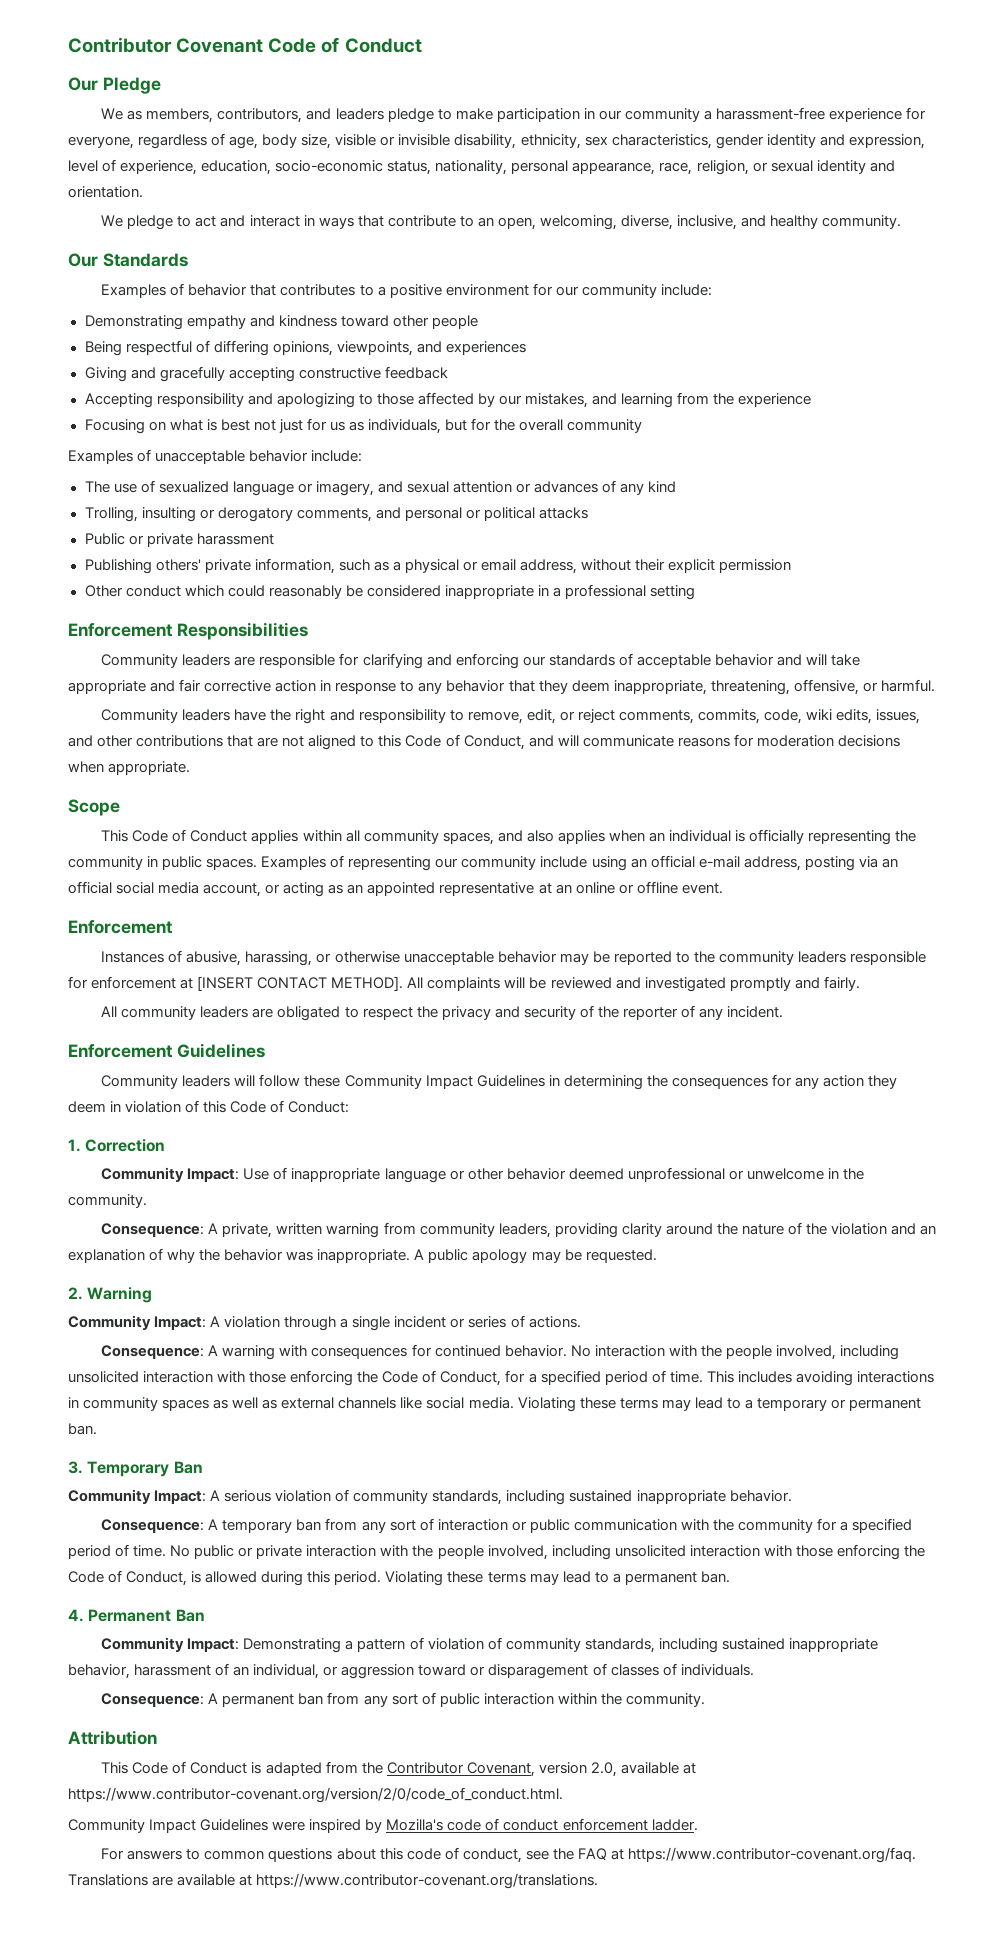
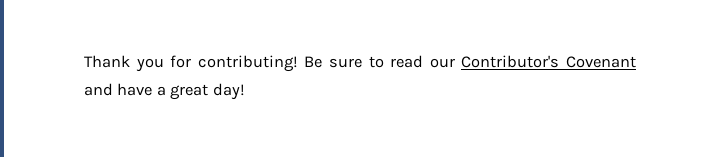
- Contributor Covenant Code of Conduct
- Our Pledge
- We as members, contributors, and leaders pledge to make participation in our community a harassment-free experience for everyone, regardless of age, body size, visible or invisible disability, ethnicity, sex characteristics, gender identity and expression, level of experience, education, socio-economic status, nationality, personal appearance, race, religion, or sexual identity and orientation.
- We pledge to act and interact in ways that contribute to an open, welcoming, diverse, inclusive, and healthy community.
- Our Standards
- Examples of behavior that contributes to a positive environment for our community include:
- Demonstrating empathy and kindness toward other people
- Being respectful of differing opinions, viewpoints, and experiences
- Giving and gracefully accepting constructive feedback
- Accepting responsibility and apologizing to those affected by our mistakes, and learning from the experience
- Focusing on what is best not just for us as individuals, but for the overall community
- Examples of unacceptable behavior include:
- The use of sexualized language or imagery, and sexual attention or advances of any kind
- Trolling, insulting or derogatory comments, and personal or political attacks
- Public or private harassment
- Publishing others' private information, such as a physical or email address, without their explicit permission
- Other conduct which could reasonably be considered inappropriate in a professional setting
- Enforcement Responsibilities
- Community leaders are responsible for clarifying and enforcing our standards of acceptable behavior and will take appropriate and fair corrective action in response to any behavior that they deem inappropriate, threatening, offensive, or harmful.
- Community leaders have the right and responsibility to remove, edit, or reject comments, commits, code, wiki edits, issues, and other contributions that are not aligned to this Code of Conduct, and will communicate reasons for moderation decisions when appropriate.
- Scope
- This Code of Conduct applies within all community spaces, and also applies when an individual is officially representing the community in public spaces. Examples of representing our community include using an official e-mail address, posting via an official social media account, or acting as an appointed representative at an online or offline event.
- Enforcement
- Instances of abusive, harassing, or otherwise unacceptable behavior may be reported to the community leaders responsible for enforcement at [INSERT CONTACT METHOD]. All complaints will be reviewed and investigated promptly and fairly.
- All community leaders are obligated to respect the privacy and security of the reporter of any incident.
- Enforcement Guidelines
- Community leaders will follow these Community Impact Guidelines in determining the consequences for any action they deem in violation of this Code of Conduct:
- 1. Correction
- Community Impact: Use of inappropriate language or other behavior deemed unprofessional or unwelcome in the community.
- Consequence: A private, written warning from community leaders, providing clarity around the nature of the violation and an explanation of why the behavior was inappropriate. A public apology may be requested.
- 2. Warning
- Community Impact: A violation through a single incident or series of actions.
- Consequence: A warning with consequences for continued behavior. No interaction with the people involved, including unsolicited interaction with those enforcing the Code of Conduct, for a specified period of time. This includes avoiding interactions in community spaces as well as external channels like social media. Violating these terms may lead to a temporary or permanent ban.
- 3. Temporary Ban
- Community Impact: A serious violation of community standards, including sustained inappropriate behavior.
- Consequence: A temporary ban from any sort of interaction or public communication with the community for a specified period of time. No public or private interaction with the people involved, including unsolicited interaction with those enforcing the Code of Conduct, is allowed during this period. Violating these terms may lead to a permanent ban.
- 4. Permanent Ban
- Community Impact: Demonstrating a pattern of violation of community standards, including sustained inappropriate behavior, harassment of an individual, or aggression toward or disparagement of classes of individuals.
- Consequence: A permanent ban from any sort of public interaction within the community.
- Attribution
- This Code of Conduct is adapted from the Contributor Covenant, version 2.0, available at https://www.contributor-covenant.org/version/2/0/code_of_conduct.html.
- Community Impact Guidelines were inspired by Mozilla's code of conduct enforcement ladder.
- For answers to common questions about this code of conduct, see the FAQ at https://www.contributor-covenant.org/faq. Translations are available at https://www.contributor-covenant.org/translations.
+ Thank you for contributing! Be sure to read our Contributor's Covenant and have a great day!

